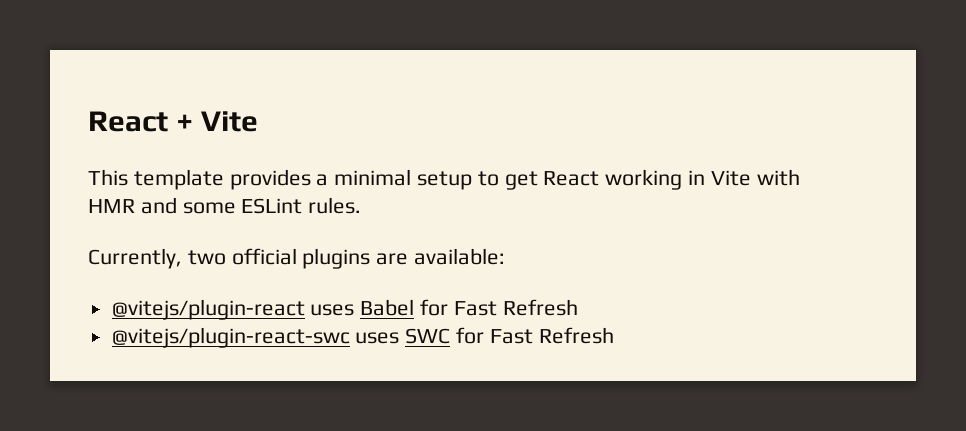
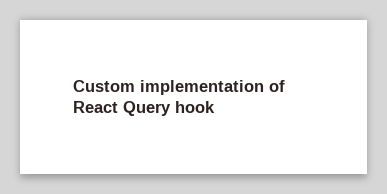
- React + Vite
- This template provides a minimal setup to get React working in Vite with HMR and some ESLint rules.
- Currently, two official plugins are available:
- @vitejs/plugin-react uses Babel for Fast Refresh
- @vitejs/plugin-react-swc uses SWC for Fast Refresh
+ Custom implementation of React Query hook

